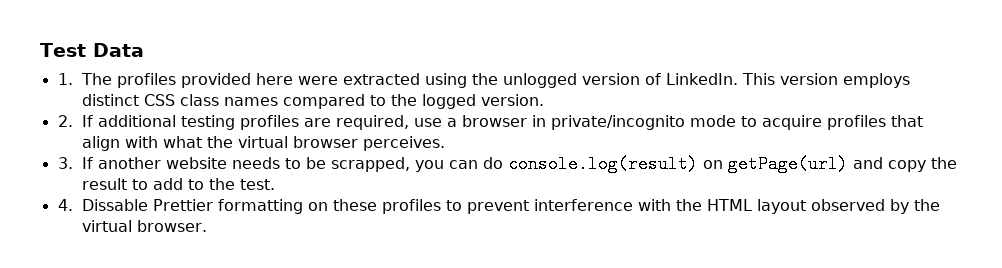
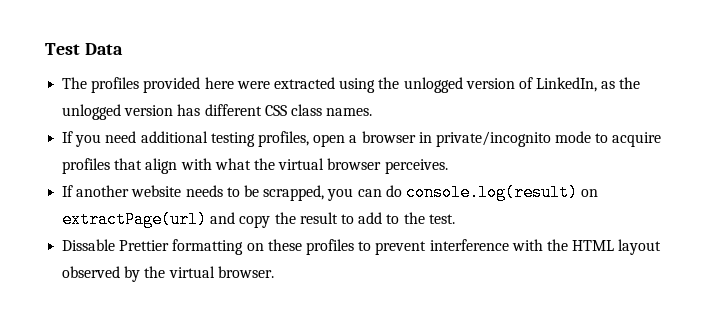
- 1. The profiles provided here were extracted using the unlogged version of LinkedIn. This version employs distinct CSS class names compared to the logged version.
- 2. If additional testing profiles are required, use a browser in private/incognito mode to acquire profiles that align with what the virtual browser perceives.
+ The profiles provided here were extracted using the unlogged version of LinkedIn, as the unlogged version has different CSS class names.
+ If you need additional testing profiles, open a browser in private/incognito mode to acquire profiles that align with what the virtual browser perceives.
- 3. If another website needs to be scrapped, you can do console.log(result) on getPage(url) and copy the result to add to the test.
+ If another website needs to be scrapped, you can do console.log(result) on extractPage(url) and copy the result to add to the test.
- 4. Dissable Prettier formatting on these profiles to prevent interference with the HTML layout observed by the virtual browser.
+ Dissable Prettier formatting on these profiles to prevent interference with the HTML layout observed by the virtual browser.

